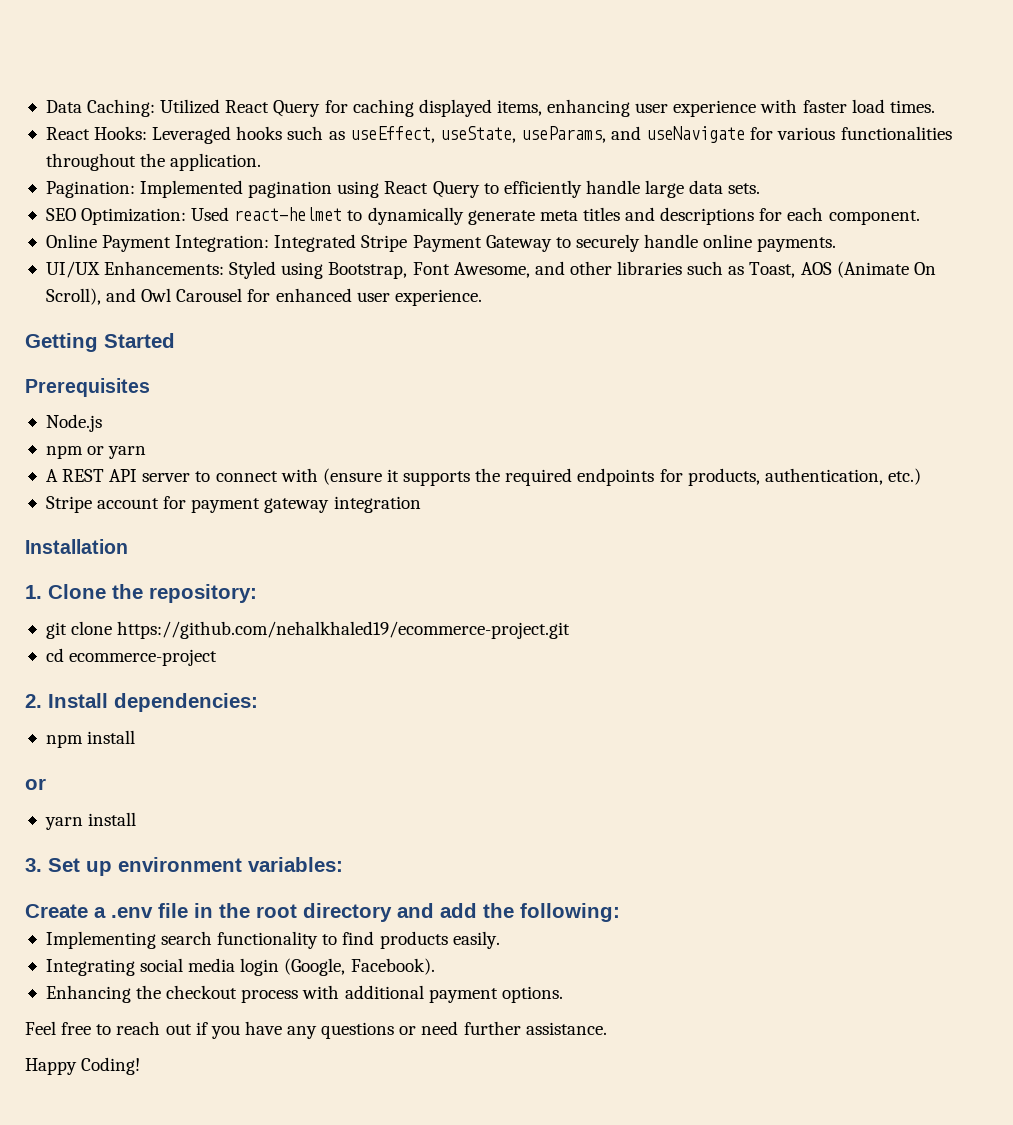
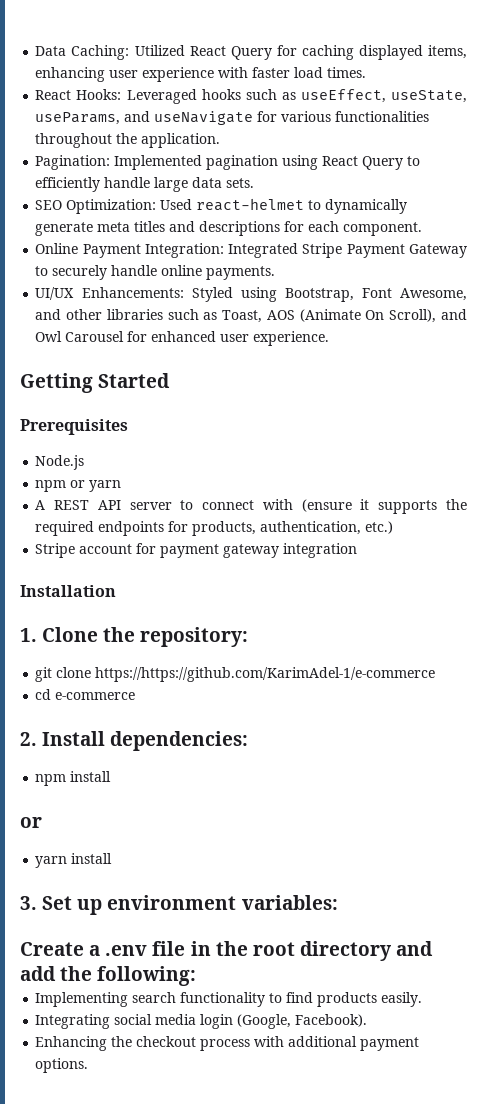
- git clone https://github.com/nehalkhaled19/ecommerce-project.git
+ git clone https://https://github.com/KarimAdel-1/e-commerce
- cd ecommerce-project
+ cd e-commerce
- Feel free to reach out if you have any questions or need further assistance.
- Happy Coding!

